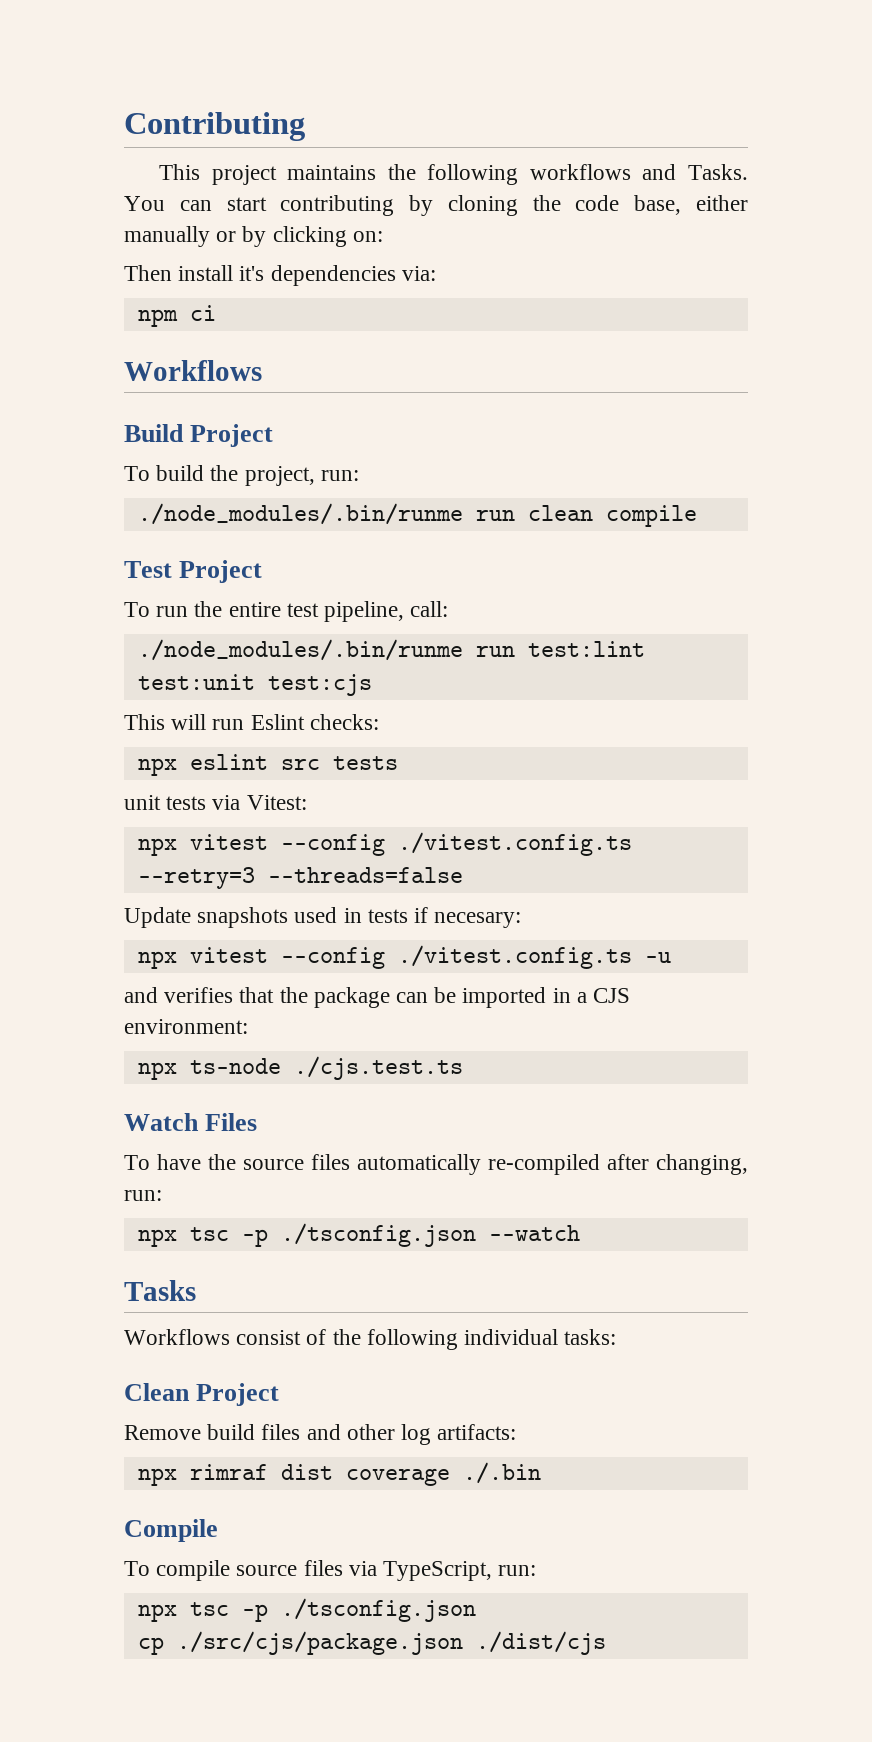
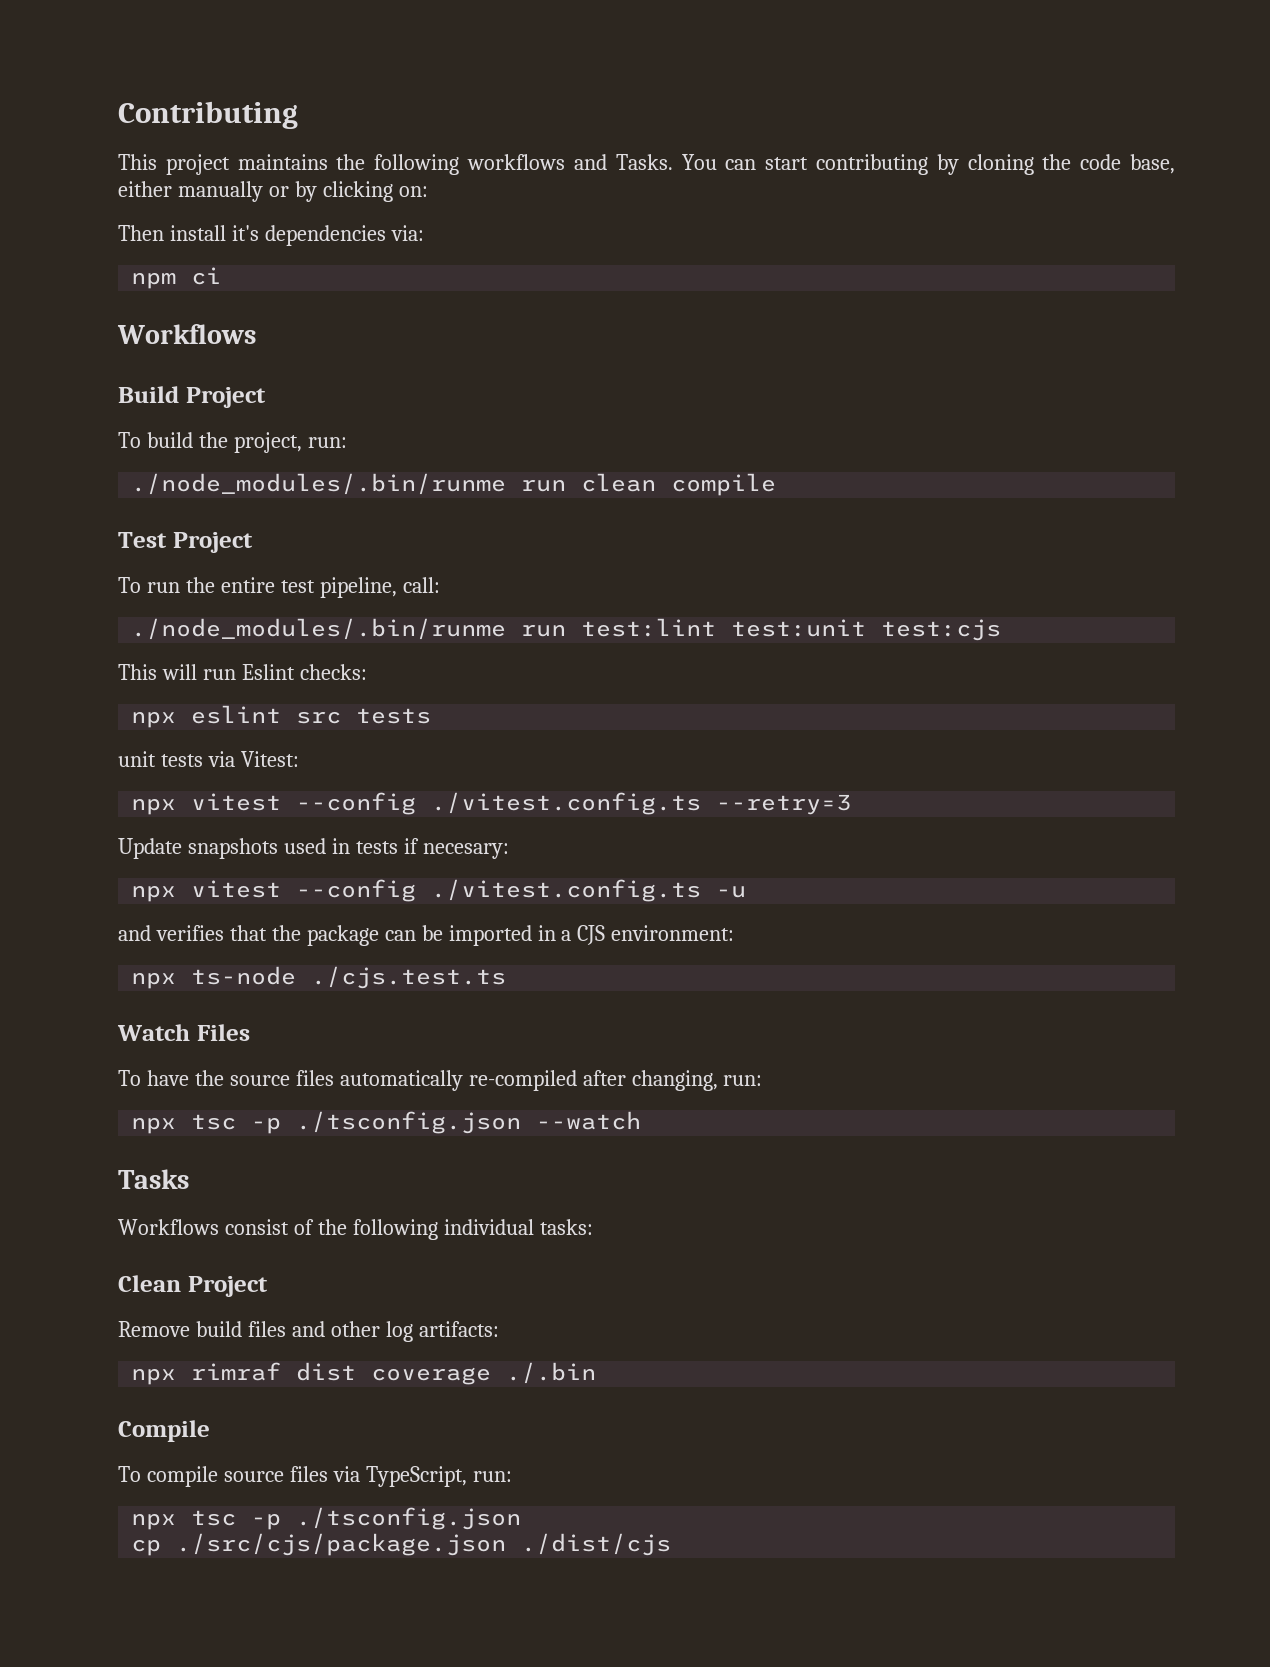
- npx vitest --config ./vitest.config.ts --retry=3 --threads=false
+ npx vitest --config ./vitest.config.ts --retry=3

